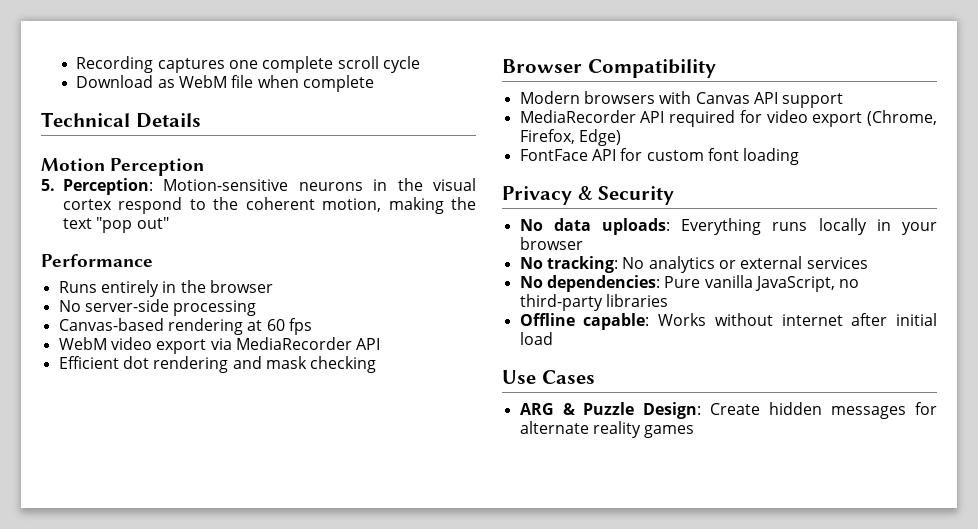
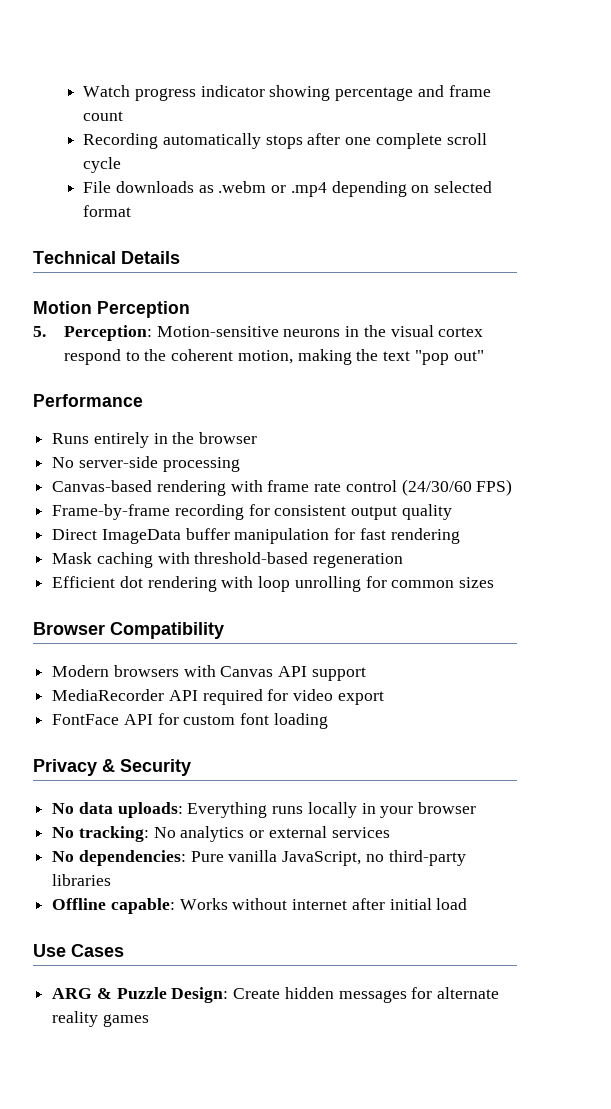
- Recording captures one complete scroll cycle
- Download as WebM file when complete
+ Watch progress indicator showing percentage and frame count
+ Recording automatically stops after one complete scroll cycle
+ File downloads as .webm or .mp4 depending on selected format
- Canvas-based rendering at 60 fps
- WebM video export via MediaRecorder API
- Efficient dot rendering and mask checking
+ Canvas-based rendering with frame rate control (24/30/60 FPS)
+ Frame-by-frame recording for consistent output quality
+ Direct ImageData buffer manipulation for fast rendering
+ Mask caching with threshold-based regeneration
+ Efficient dot rendering with loop unrolling for common sizes
- MediaRecorder API required for video export (Chrome, Firefox, Edge)
+ MediaRecorder API required for video export

